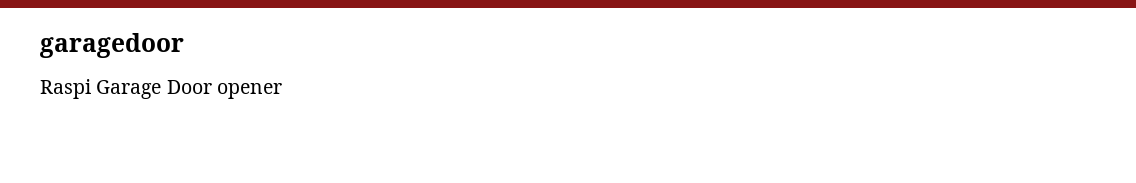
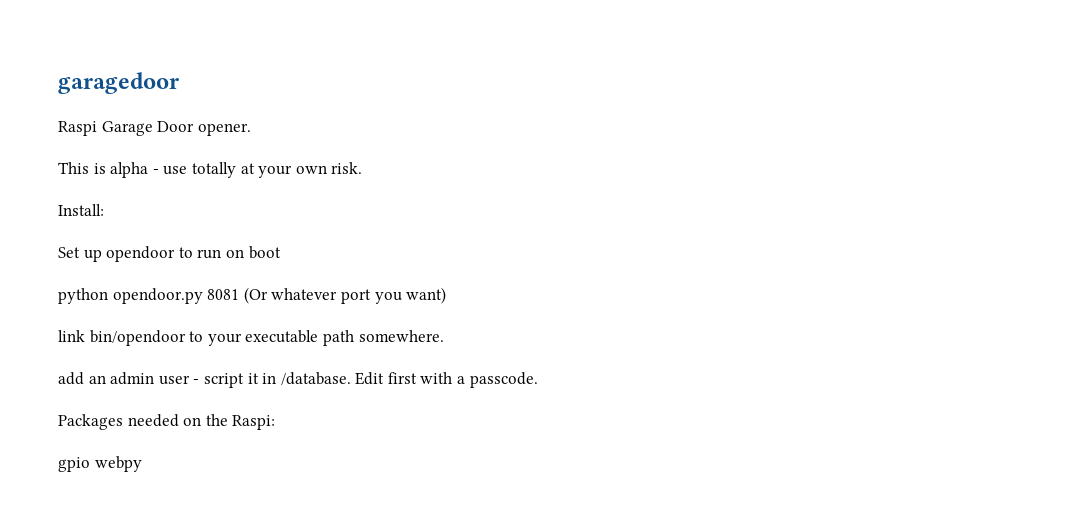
- Raspi Garage Door opener
+ Raspi Garage Door opener.
+ This is alpha - use totally at your own risk.
+ Install:
+ Set up opendoor to run on boot
+ python opendoor.py 8081 (Or whatever port you want)
+ link bin/opendoor to your executable path somewhere.
+ add an admin user - script it in /database. Edit first with a passcode.
+ Packages needed on the Raspi:
+ gpio webpy

